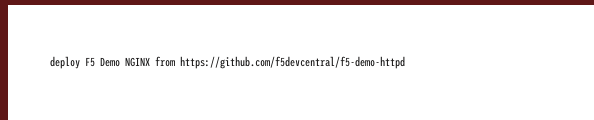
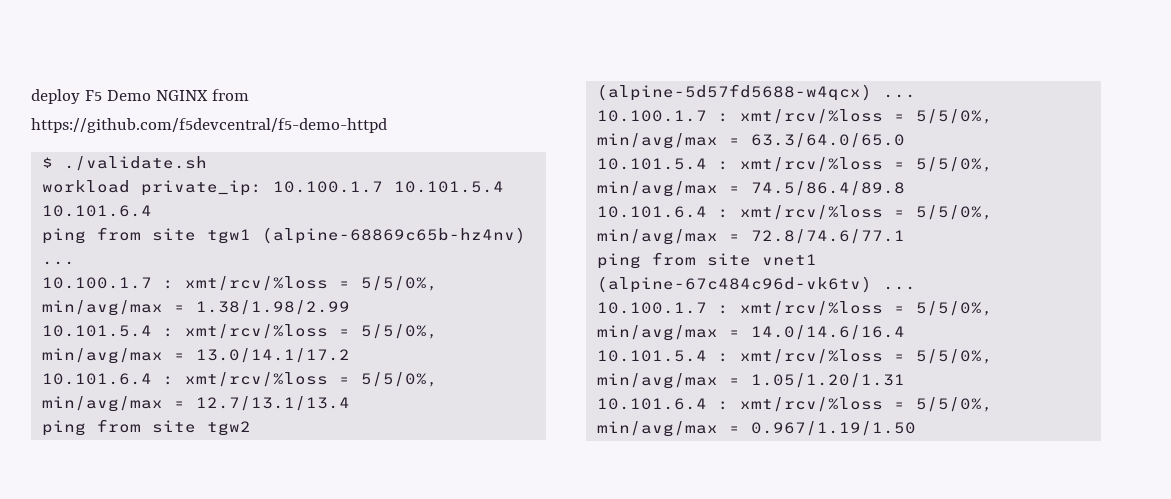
+ $ ./validate.sh
+ workload private_ip: 10.100.1.7 10.101.5.4 10.101.6.4
+ ping from site tgw1 (alpine-68869c65b-hz4nv) ...
+ 10.100.1.7 : xmt/rcv/%loss = 5/5/0%, min/avg/max = 1.38/1.98/2.99
+ 10.101.5.4 : xmt/rcv/%loss = 5/5/0%, min/avg/max = 13.0/14.1/17.2
+ 10.101.6.4 : xmt/rcv/%loss = 5/5/0%, min/avg/max = 12.7/13.1/13.4
+ ping from site tgw2 (alpine-5d57fd5688-w4qcx) ...
+ 10.100.1.7 : xmt/rcv/%loss = 5/5/0%, min/avg/max = 63.3/64.0/65.0
+ 10.101.5.4 : xmt/rcv/%loss = 5/5/0%, min/avg/max = 74.5/86.4/89.8
+ 10.101.6.4 : xmt/rcv/%loss = 5/5/0%, min/avg/max = 72.8/74.6/77.1
+ ping from site vnet1 (alpine-67c484c96d-vk6tv) ...
+ 10.100.1.7 : xmt/rcv/%loss = 5/5/0%, min/avg/max = 14.0/14.6/16.4
+ 10.101.5.4 : xmt/rcv/%loss = 5/5/0%, min/avg/max = 1.05/1.20/1.31
+ 10.101.6.4 : xmt/rcv/%loss = 5/5/0%, min/avg/max = 0.967/1.19/1.50

